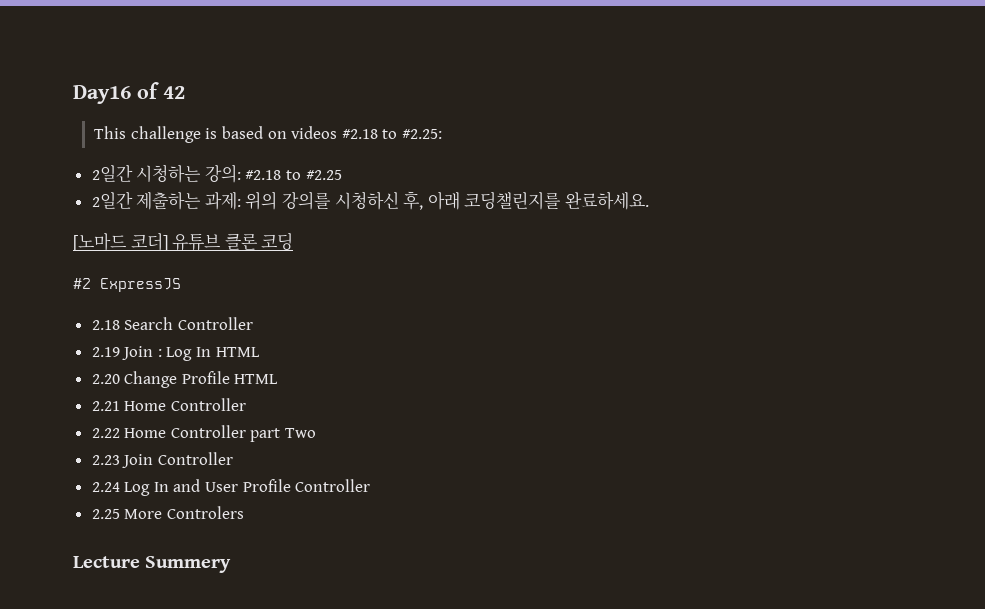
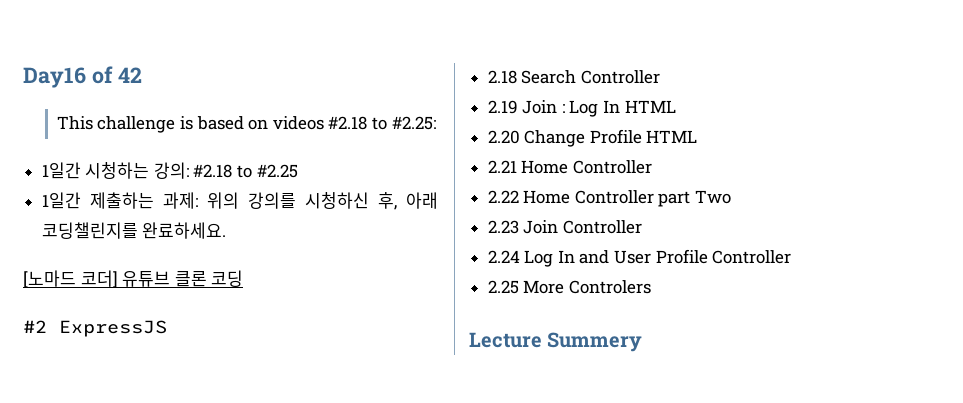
- 2일간 시청하는 강의: #2.18 to #2.25
+ 1일간 시청하는 강의: #2.18 to #2.25
- 2일간 제출하는 과제: 위의 강의를 시청하신 후, 아래 코딩챌린지를 완료하세요.
+ 1일간 제출하는 과제: 위의 강의를 시청하신 후, 아래 코딩챌린지를 완료하세요.

